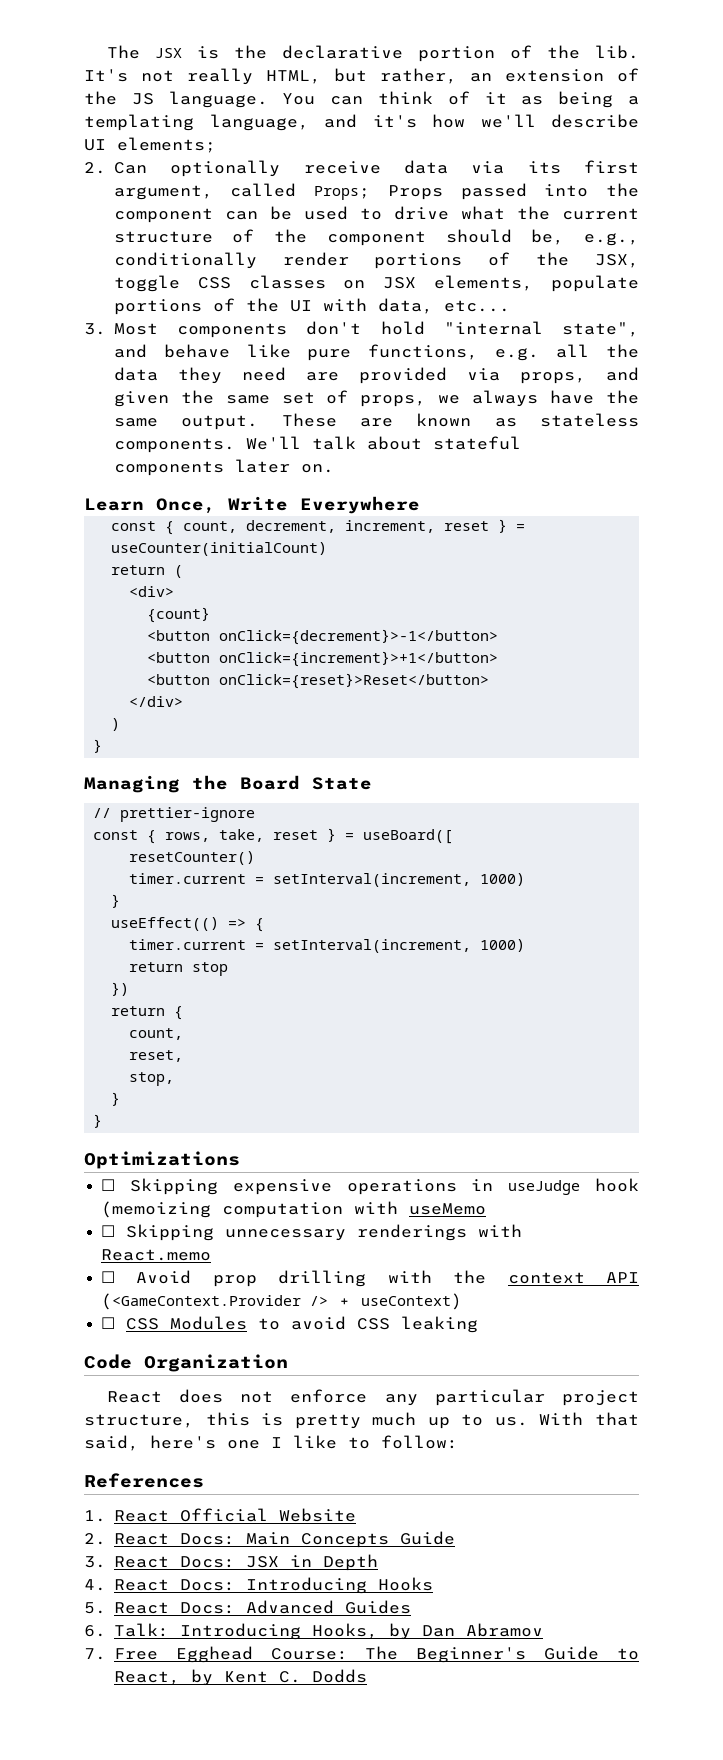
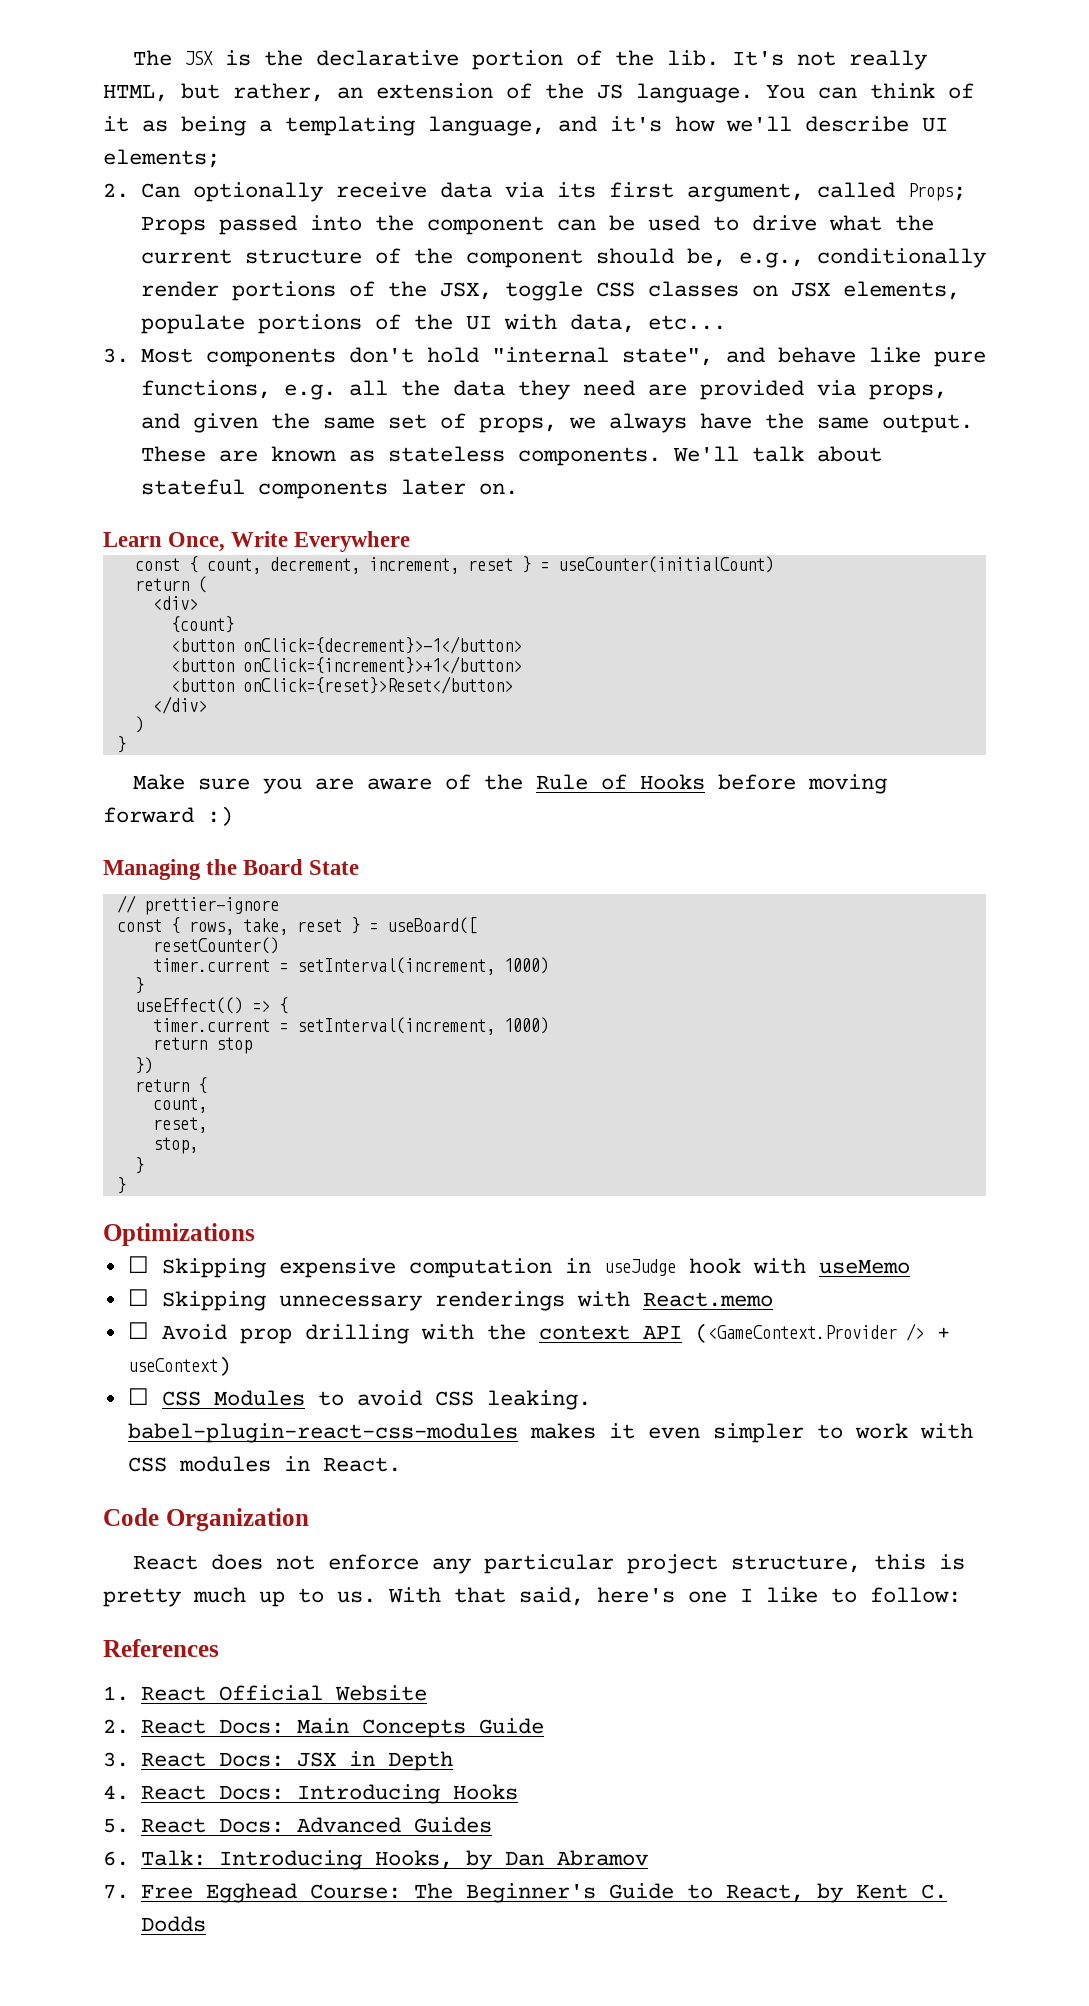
+ Make sure you are aware of the Rule of Hooks before moving forward :)
- ☐ Skipping expensive operations in useJudge hook (memoizing computation with useMemo
+ ☐ Skipping expensive computation in useJudge hook with useMemo
- ☐ CSS Modules to avoid CSS leaking
+ ☐ CSS Modules to avoid CSS leaking. babel-plugin-react-css-modules makes it even simpler to work with CSS modules in React.

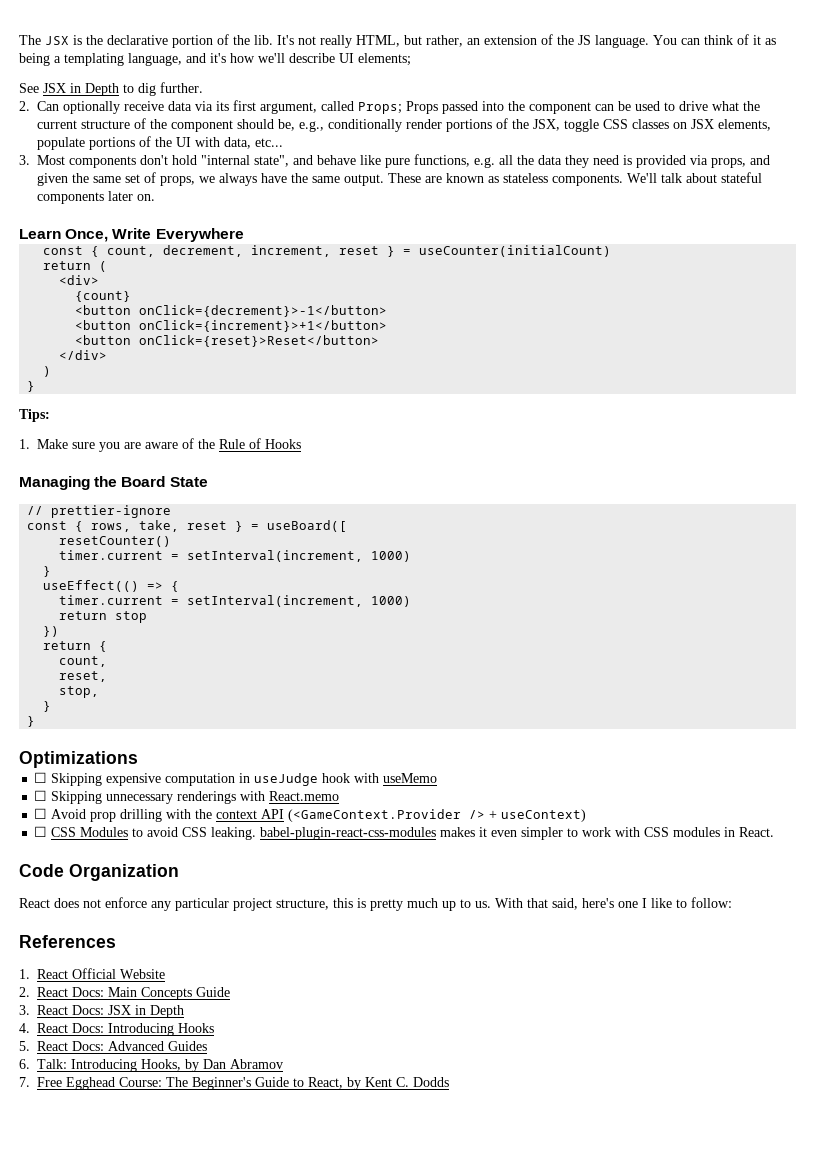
+ See JSX in Depth to dig further.
- 3. Most components don't hold "internal state", and behave like pure functions, e.g. all the data they need are provided via props, and given the same set of props, we always have the same output.
+ 3. Most components don't hold "internal state", and behave like pure functions, e.g. all the data they need is provided via props, and given the same set of props, we always have the same output.
- Make sure you are aware of the Rule of Hooks before moving forward :)
+ Tips:
+ 1. Make sure you are aware of the Rule of Hooks

